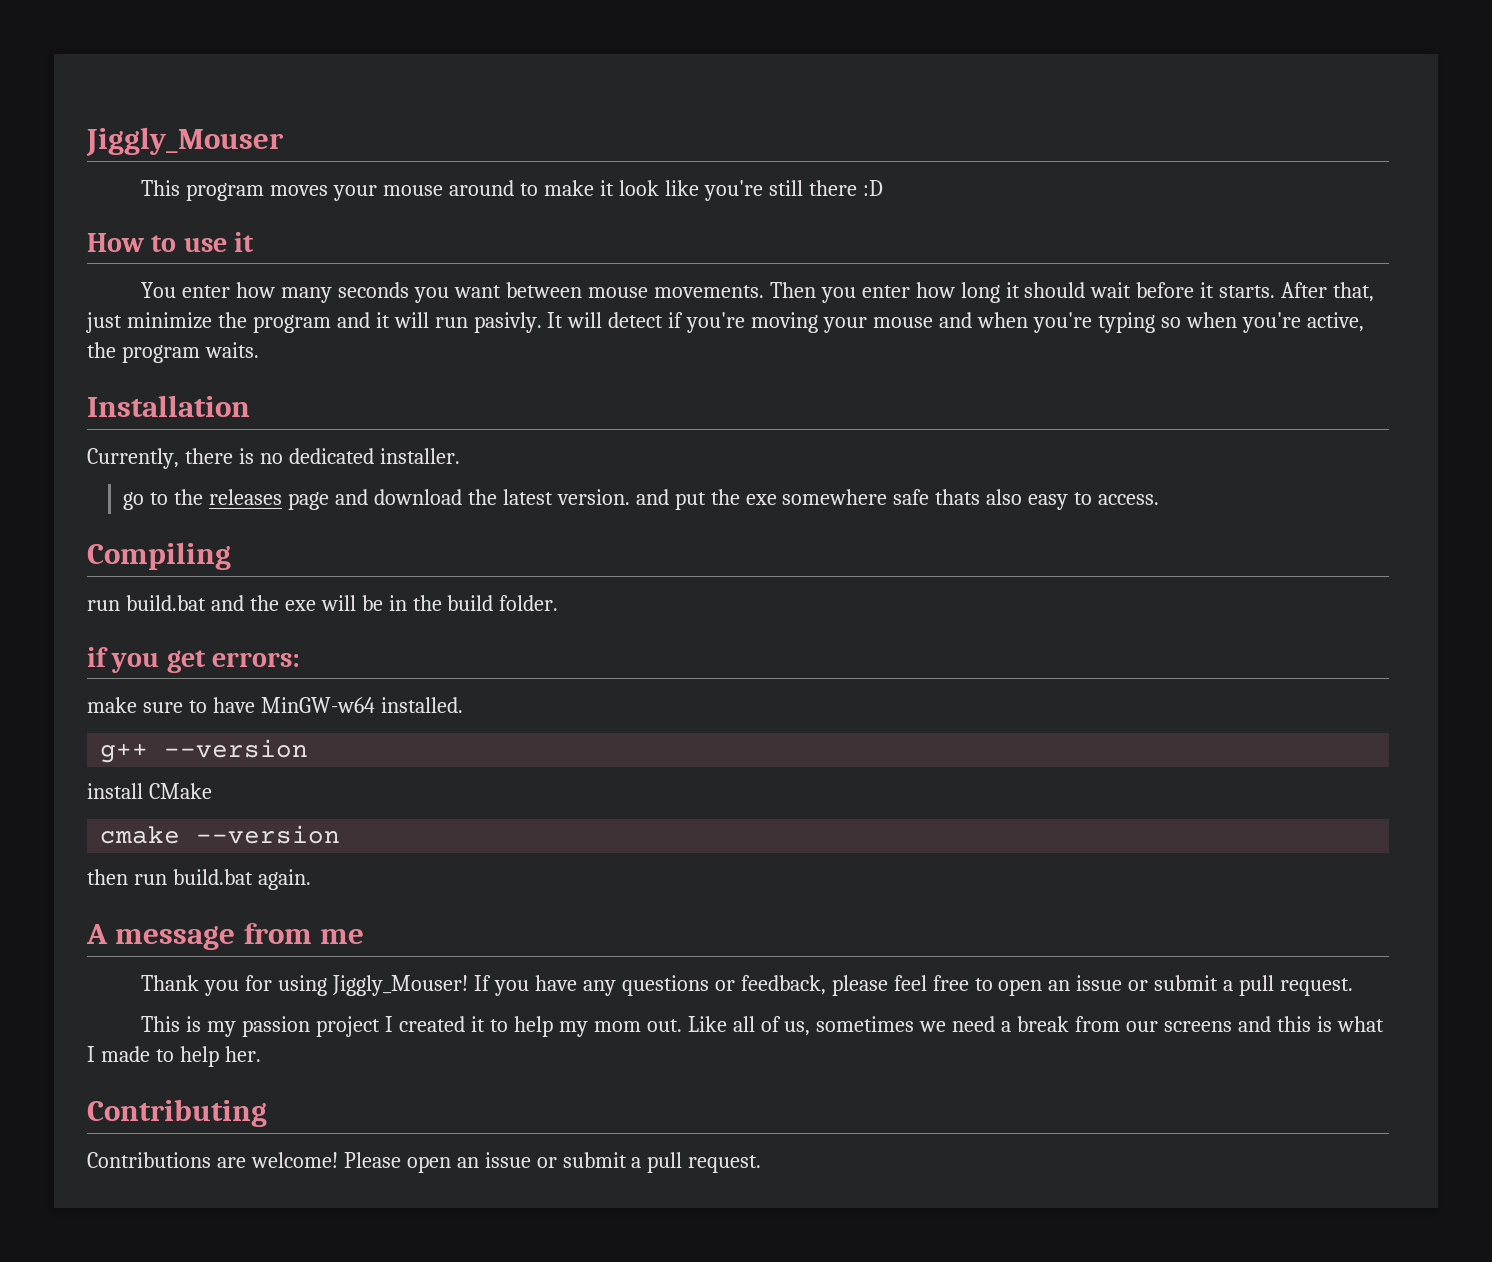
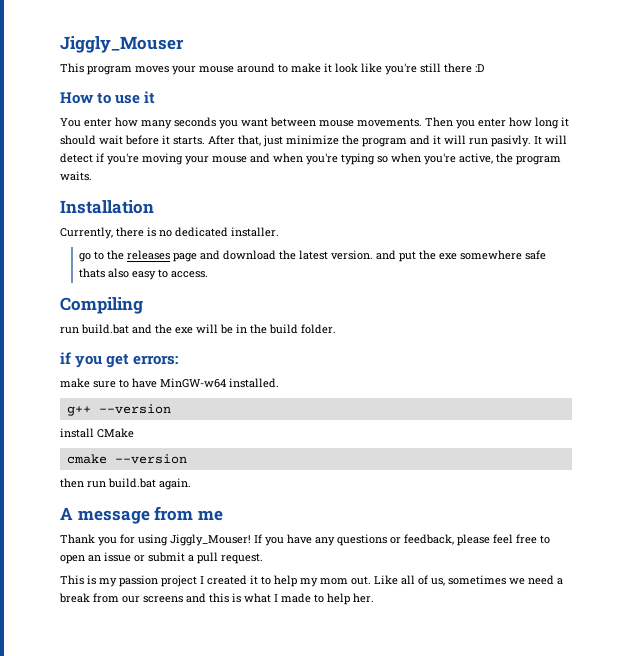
- Contributing
- Contributions are welcome! Please open an issue or submit a pull request.

